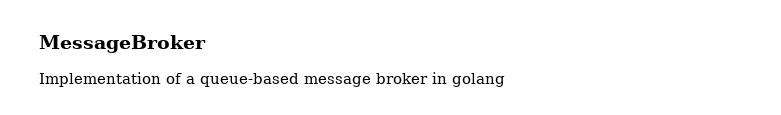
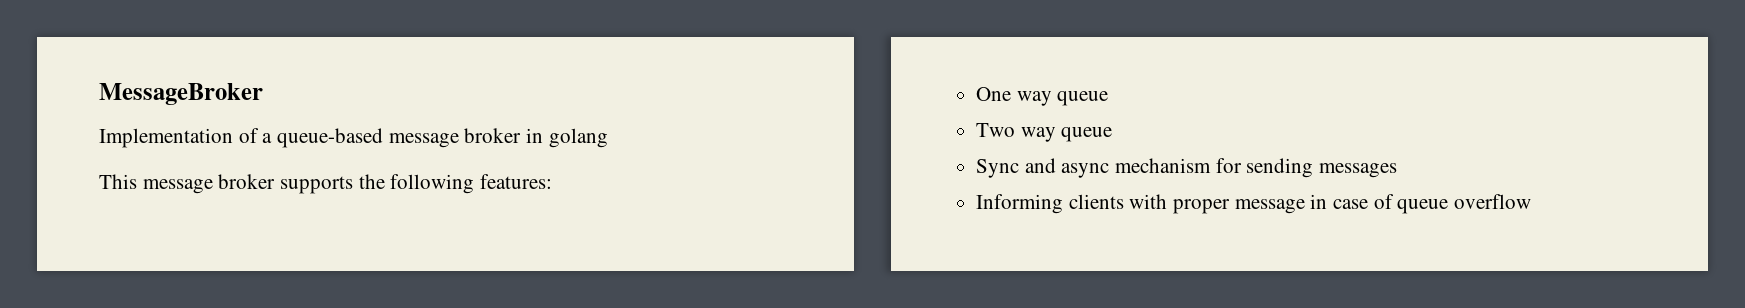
+ This message broker supports the following features:
+ One way queue
+ Two way queue
+ Sync and async mechanism for sending messages
+ Informing clients with proper message in case of queue overflow

